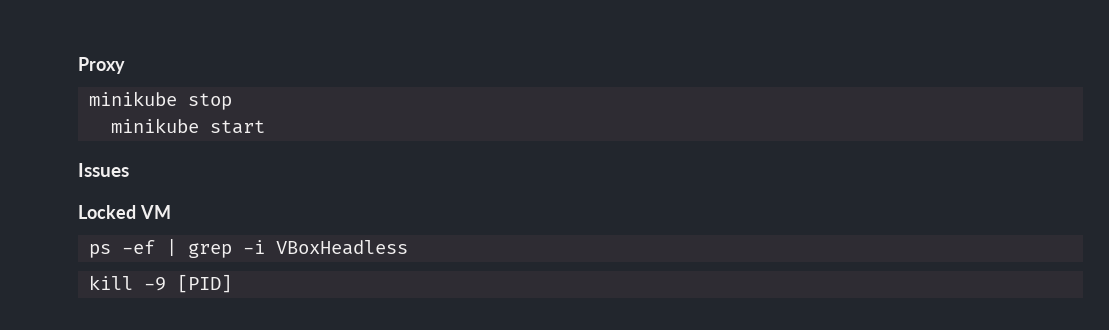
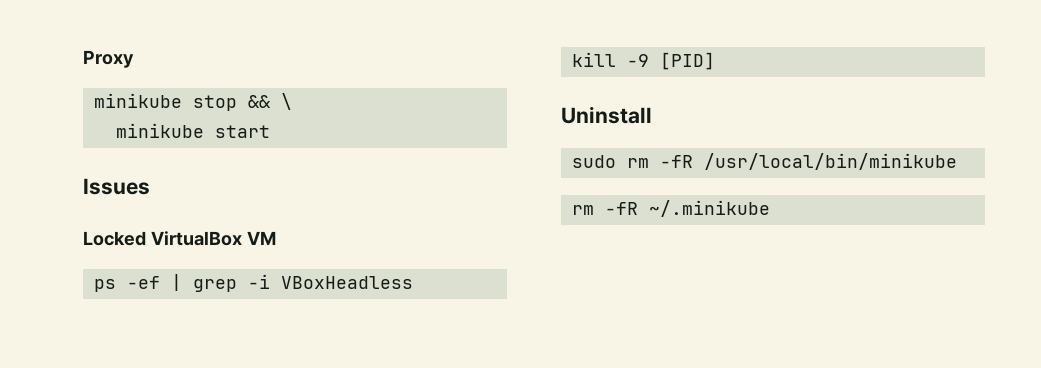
- minikube stop
+ minikube stop && \
- Locked VM
+ Locked VirtualBox VM
+ Uninstall
+ sudo rm -fR /usr/local/bin/minikube
+ rm -fR ~/.minikube

